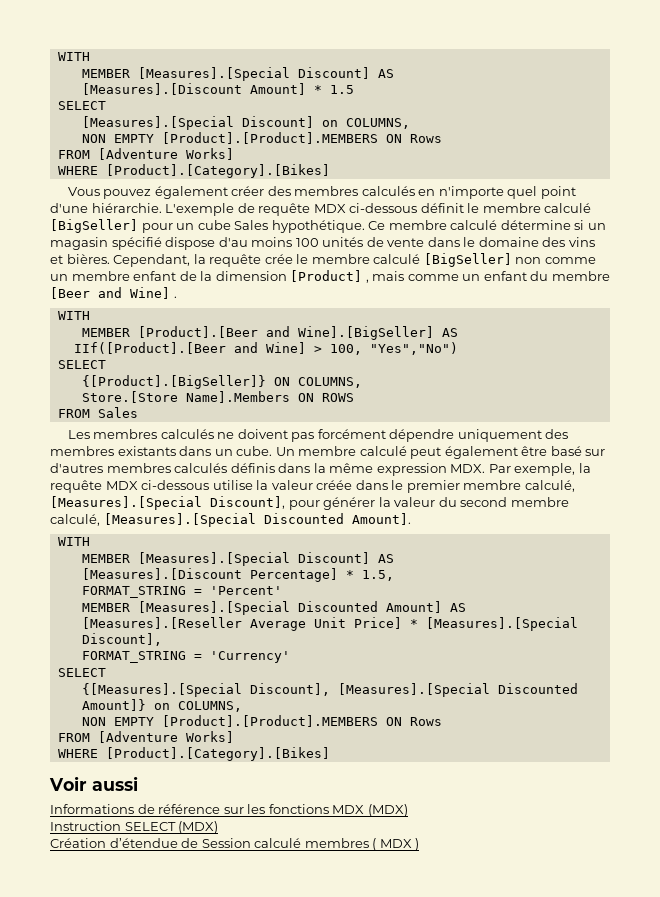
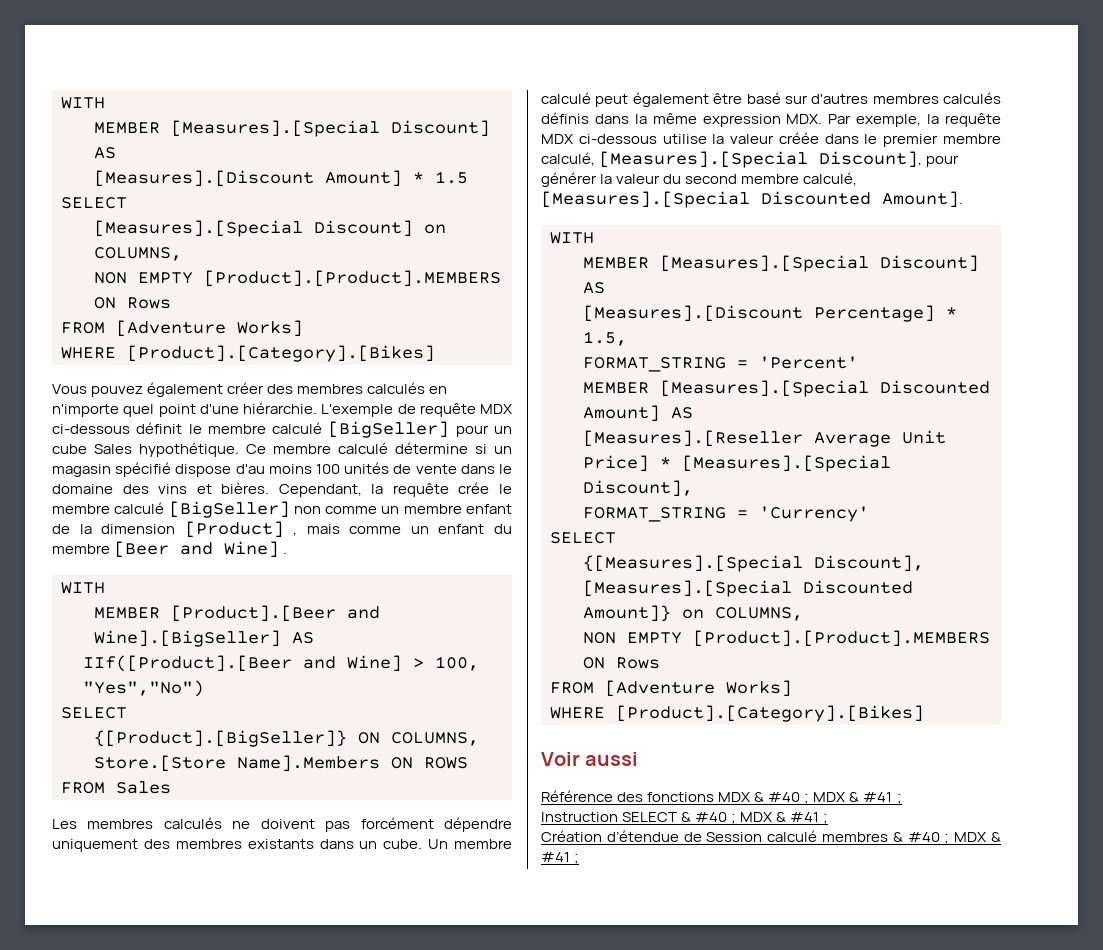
- Informations de référence sur les fonctions MDX (MDX)
- Instruction SELECT (MDX)
+ Référence des fonctions MDX & #40 ; MDX & #41 ;
+ Instruction SELECT & #40 ; MDX & #41 ;
- Création d’étendue de Session calculé membres ( MDX )
+ Création d’étendue de Session calculé membres & #40 ; MDX & #41 ;

